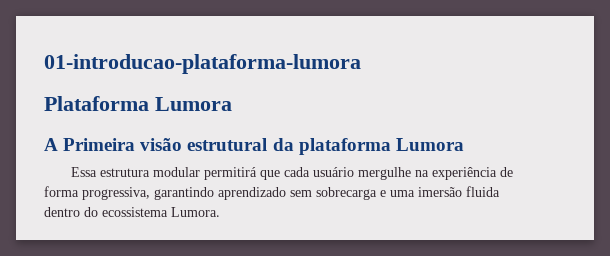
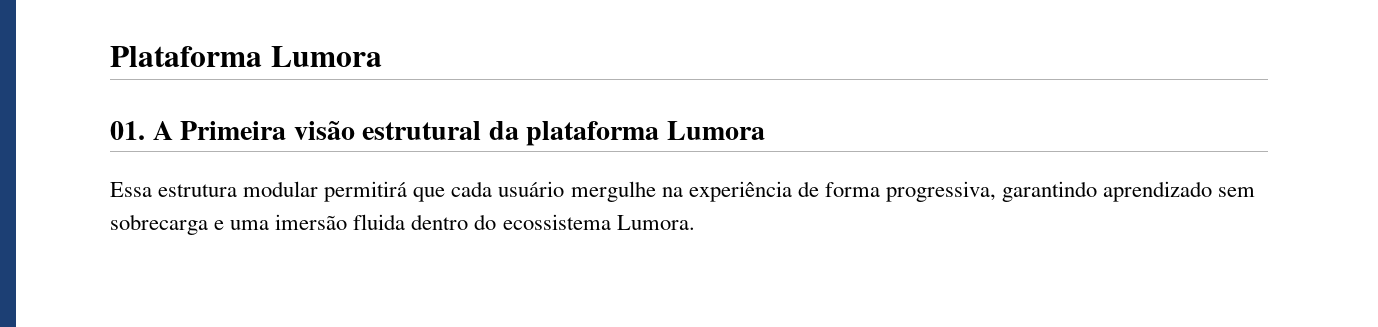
- 01-introducao-plataforma-lumora
- A Primeira visão estrutural da plataforma Lumora
+ 01. A Primeira visão estrutural da plataforma Lumora

